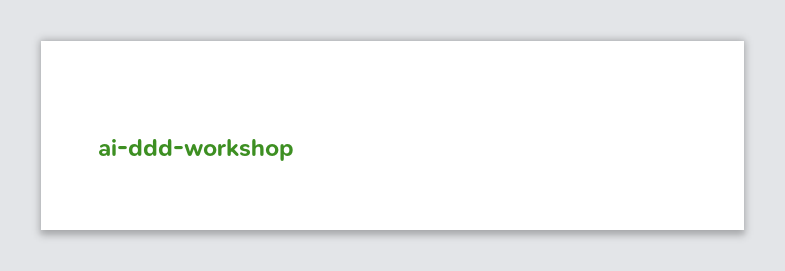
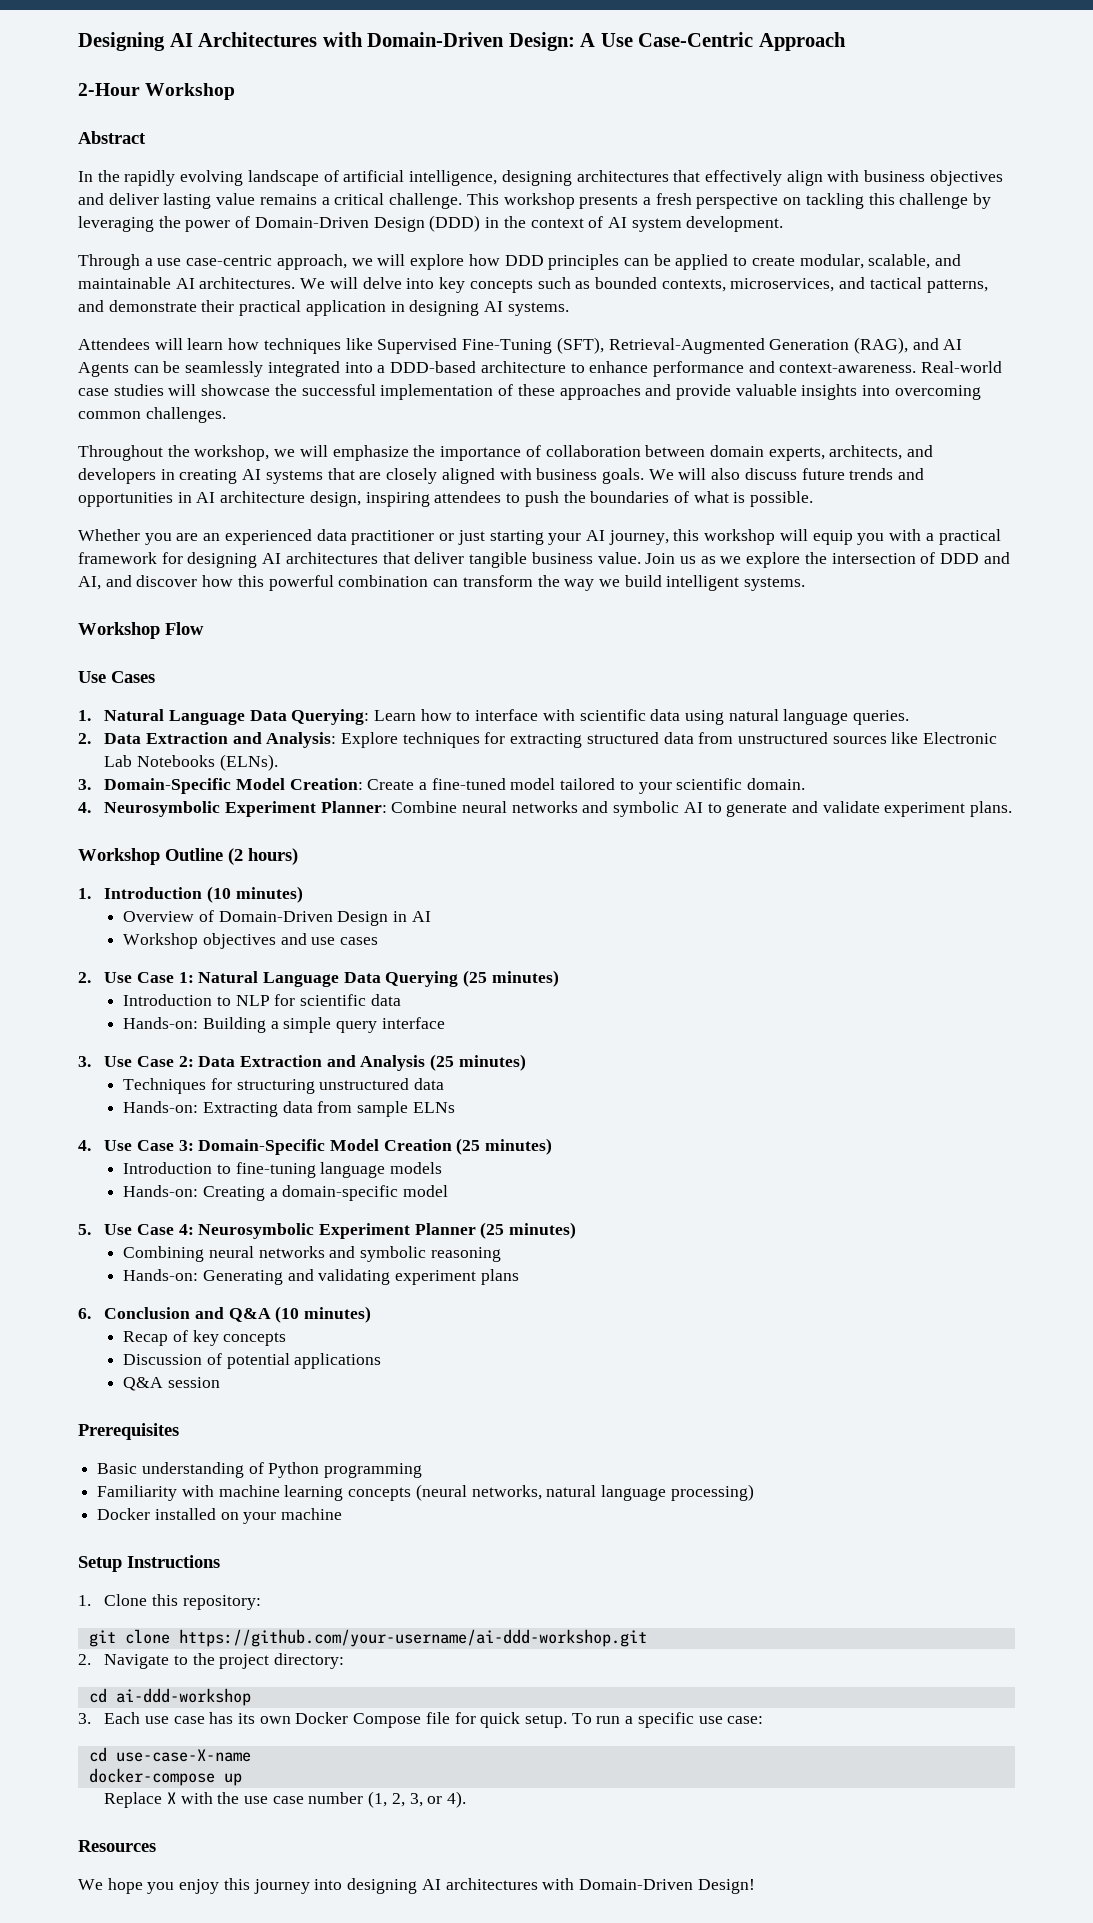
- ai-ddd-workshop
+ Designing AI Architectures with Domain-Driven Design: A Use Case-Centric Approach
+ 2-Hour Workshop
+ Abstract
+ In the rapidly evolving landscape of artificial intelligence, designing architectures that effectively align with business objectives and deliver lasting value remains a critical challenge. This workshop presents a fresh perspective on tackling this challenge by leveraging the power of Domain-Driven Design (DDD) in the context of AI system development.
+ Through a use case-centric approach, we will explore how DDD principles can be applied to create modular, scalable, and maintainable AI architectures. We will delve into key concepts such as bounded contexts, microservices, and tactical patterns, and demonstrate their practical application in designing AI systems.
+ Attendees will learn how techniques like Supervised Fine-Tuning (SFT), Retrieval-Augmented Generation (RAG), and AI Agents can be seamlessly integrated into a DDD-based architecture to enhance performance and context-awareness. Real-world case studies will showcase the successful implementation of these approaches and provide valuable insights into overcoming common challenges.
+ Throughout the workshop, we will emphasize the importance of collaboration between domain experts, architects, and developers in creating AI systems that are closely aligned with business goals. We will also discuss future trends and opportunities in AI architecture design, inspiring attendees to push the boundaries of what is possible.
+ Whether you are an experienced data practitioner or just starting your AI journey, this workshop will equip you with a practical framework for designing AI architectures that deliver tangible business value. Join us as we explore the intersection of DDD and AI, and discover how this powerful combination can transform the way we build intelligent systems.
+ Workshop Flow
+ Use Cases
+ 1. Natural Language Data Querying: Learn how to interface with scientific data using natural language queries.
+ 2. Data Extraction and Analysis: Explore techniques for extracting structured data from unstructured sources like Electronic Lab Notebooks (ELNs).
+ 3. Domain-Specific Model Creation: Create a fine-tuned model tailored to your scientific domain.
+ 4. Neurosymbolic Experiment Planner: Combine neural networks and symbolic AI to generate and validate experiment plans.
+ Workshop Outline (2 hours)
+ 1. Introduction (10 minutes)
+ Overview of Domain-Driven Design in AI
+ Workshop objectives and use cases
+ 2. Use Case 1: Natural Language Data Querying (25 minutes)
+ Introduction to NLP for scientific data
+ Hands-on: Building a simple query interface
+ 3. Use Case 2: Data Extraction and Analysis (25 minutes)
+ Techniques for structuring unstructured data
+ Hands-on: Extracting data from sample ELNs
+ 4. Use Case 3: Domain-Specific Model Creation (25 minutes)
+ Introduction to fine-tuning language models
+ Hands-on: Creating a domain-specific model
+ 5. Use Case 4: Neurosymbolic Experiment Planner (25 minutes)
+ Combining neural networks and symbolic reasoning
+ Hands-on: Generating and validating experiment plans
+ 6. Conclusion and Q&A (10 minutes)
+ Recap of key concepts
+ Discussion of potential applications
+ Q&A session
+ Prerequisites
+ Basic understanding of Python programming
+ Familiarity with machine learning concepts (neural networks, natural language processing)
+ Docker installed on your machine
+ Setup Instructions
+ 1. Clone this repository:
+ git clone https://github.com/your-username/ai-ddd-workshop.git
+ 2. Navigate to the project directory:
+ cd ai-ddd-workshop
+ 3. Each use case has its own Docker Compose file for quick setup. To run a specific use case:
+ cd use-case-X-name
+ docker-compose up
+ Replace X with the use case number (1, 2, 3, or 4).
+ Resources
+ We hope you enjoy this journey into designing AI architectures with Domain-Driven Design!

